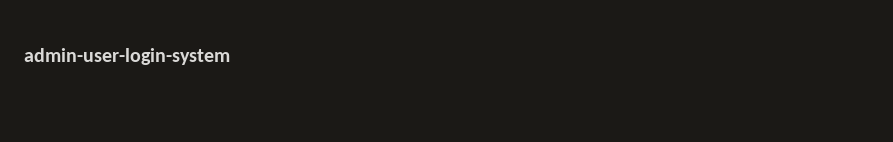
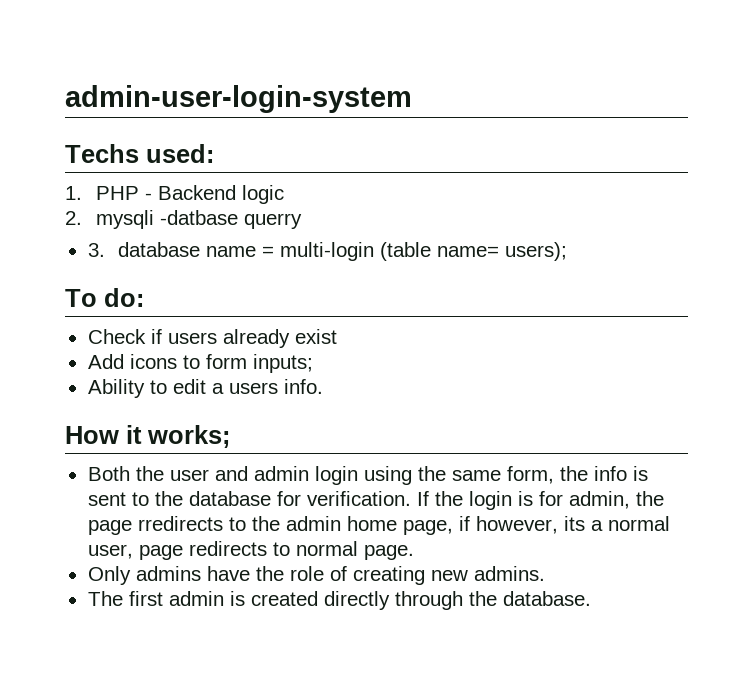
+ Techs used:
+ 1. PHP - Backend logic
+ 2. mysqli -datbase querry
+ 3. database name = multi-login (table name= users);
+ To do:
+ Check if users already exist
+ Add icons to form inputs;
+ Ability to edit a users info.
+ How it works;
+ Both the user and admin login using the same form, the info is sent to the database for verification. If the login is for admin, the page rredirects to the admin home page, if however, its a normal user, page redirects to normal page.
+ Only admins have the role of creating new admins.
+ The first admin is created directly through the database.

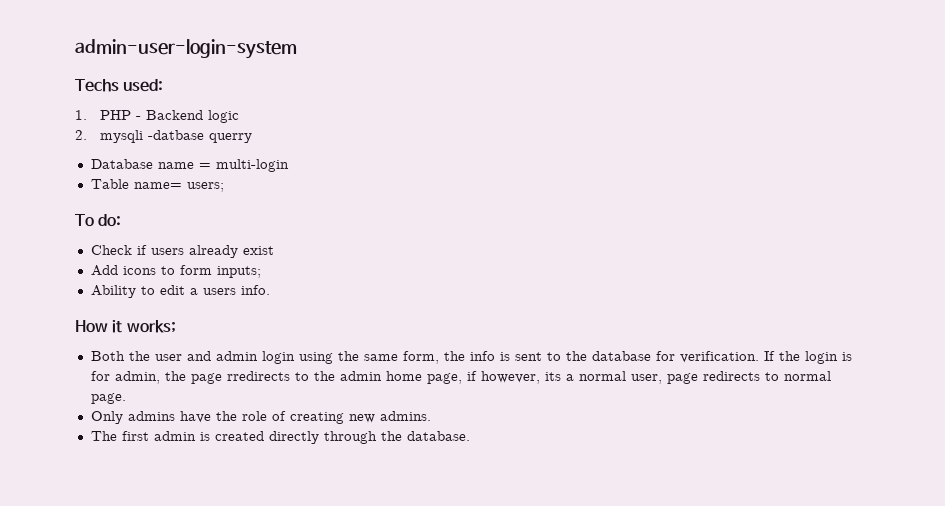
- 3. database name = multi-login (table name= users);
+ Database name = multi-login
+ Table name= users;

